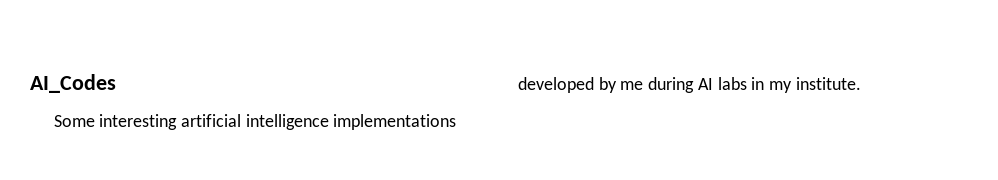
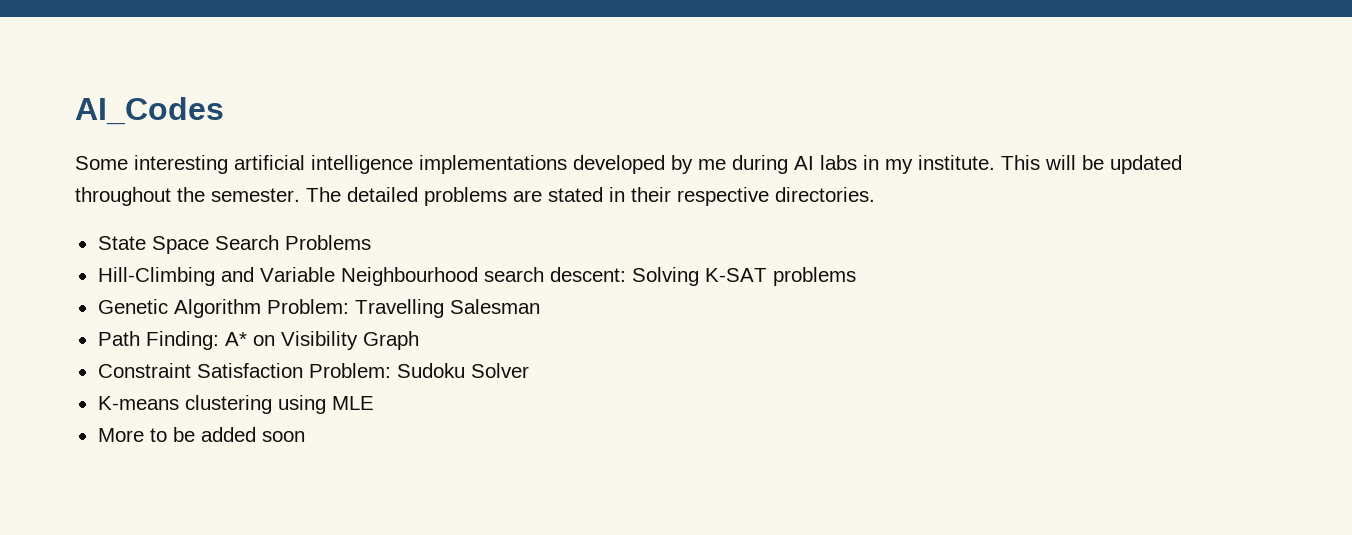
+ This will be updated throughout the semester. The detailed problems are stated in their respective directories.
+ State Space Search Problems
+ Hill-Climbing and Variable Neighbourhood search descent: Solving K-SAT problems
+ Genetic Algorithm Problem: Travelling Salesman
+ Path Finding: A* on Visibility Graph
+ Constraint Satisfaction Problem: Sudoku Solver
+ K-means clustering using MLE
+ More to be added soon

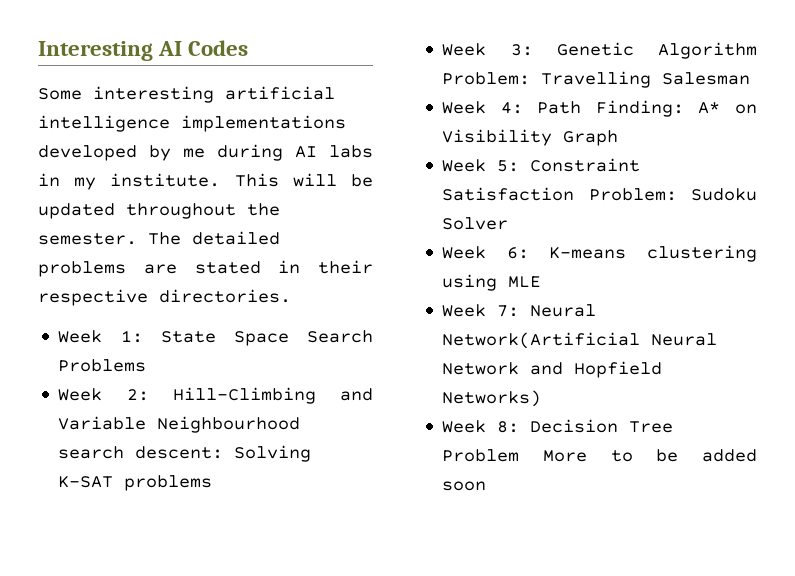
- AI_Codes
+ Interesting AI Codes
- State Space Search Problems
+ Week 1: State Space Search Problems
- Hill-Climbing and Variable Neighbourhood search descent: Solving K-SAT problems
+ Week 2: Hill-Climbing and Variable Neighbourhood search descent: Solving K-SAT problems
- Genetic Algorithm Problem: Travelling Salesman
+ Week 3: Genetic Algorithm Problem: Travelling Salesman
- Path Finding: A* on Visibility Graph
+ Week 4: Path Finding: A* on Visibility Graph
- Constraint Satisfaction Problem: Sudoku Solver
+ Week 5: Constraint Satisfaction Problem: Sudoku Solver
- K-means clustering using MLE
+ Week 6: K-means clustering using MLE
- More to be added soon
+ Week 7: Neural Network(Artificial Neural Network and Hopfield Networks)
+ Week 8: Decision Tree Problem More to be added soon

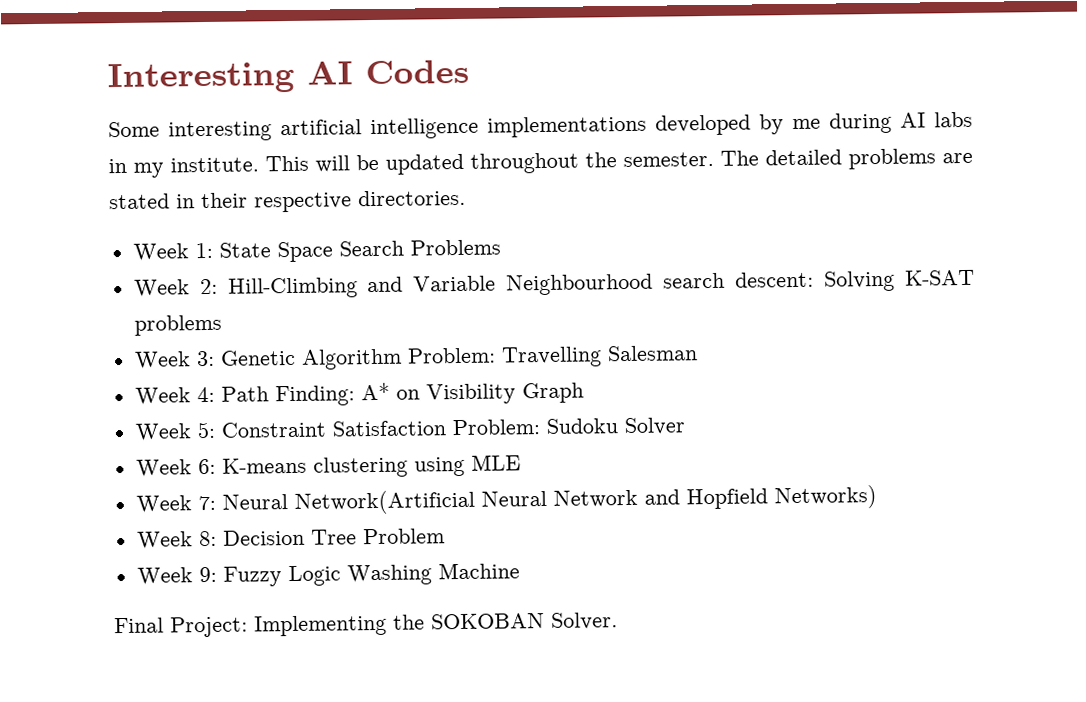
- Week 8: Decision Tree Problem More to be added soon
+ Week 8: Decision Tree Problem
+ Week 9: Fuzzy Logic Washing Machine
+ Final Project: Implementing the SOKOBAN Solver.

